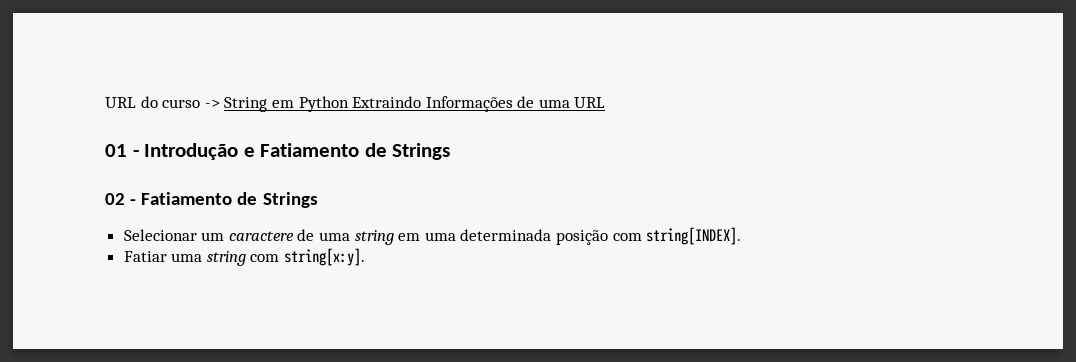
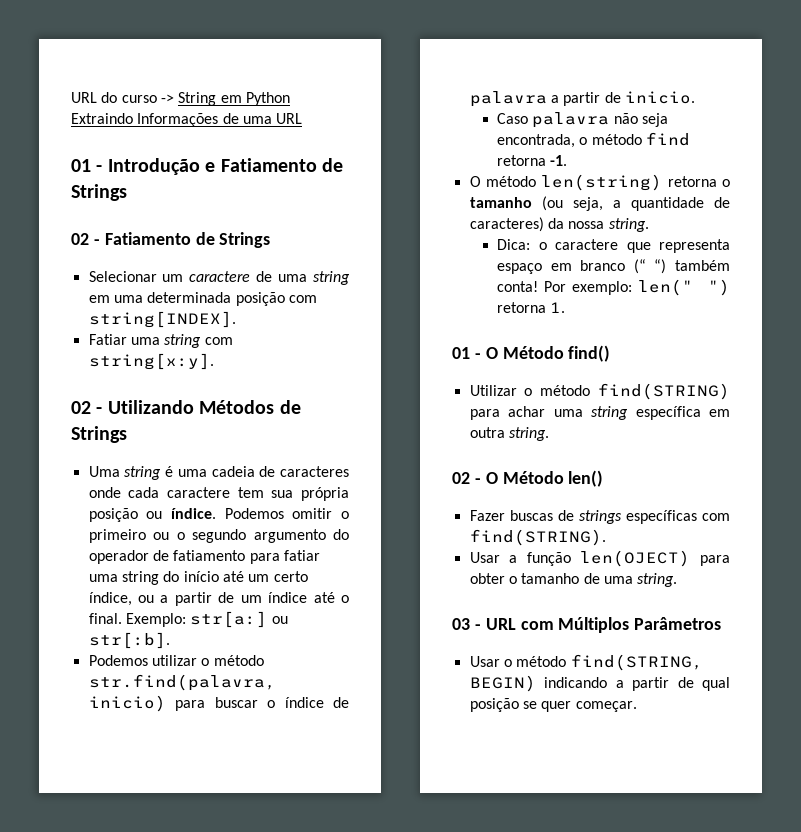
+ 02 - Utilizando Métodos de Strings
+ Uma string é uma cadeia de caracteres onde cada caractere tem sua própria posição ou índice. Podemos omitir o primeiro ou o segundo argumento do operador de fatiamento para fatiar uma string do início até um certo índice, ou a partir de um índice até o final. Exemplo: str[a:] ou str[:b].
+ Podemos utilizar o método str.find(palavra, inicio) para buscar o índice de palavra a partir de inicio.
+ Caso palavra não seja encontrada, o método find retorna -1.
+ O método len(string) retorna o tamanho (ou seja, a quantidade de caracteres) da nossa string.
+ Dica: o caractere que representa espaço em branco (“ “) também conta! Por exemplo: len(" ") retorna 1.
+ 01 - O Método find()
+ Utilizar o método find(STRING) para achar uma string específica em outra string.
+ 02 - O Método len()
+ Fazer buscas de strings específicas com find(STRING).
+ Usar a função len(OJECT) para obter o tamanho de uma string.
+ 03 - URL com Múltiplos Parâmetros
+ Usar o método find(STRING, BEGIN) indicando a partir de qual posição se quer começar.

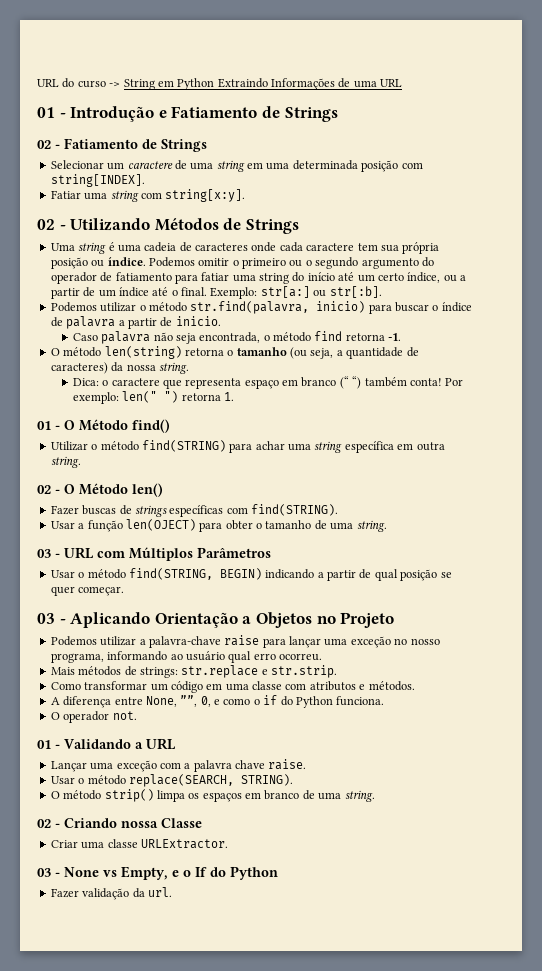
+ 03 - Aplicando Orientação a Objetos no Projeto
+ Podemos utilizar a palavra-chave raise para lançar uma exceção no nosso programa, informando ao usuário qual erro ocorreu.
+ Mais métodos de strings: str.replace e str.strip.
+ Como transformar um código em uma classe com atributos e métodos.
+ A diferença entre None, ””, 0, e como o if do Python funciona.
+ O operador not.
+ 01 - Validando a URL
+ Lançar uma exceção com a palavra chave raise.
+ Usar o método replace(SEARCH, STRING).
+ O método strip() limpa os espaços em branco de uma string.
+ 02 - Criando nossa Classe
+ Criar uma classe URLExtractor.
+ 03 - None vs Empty, e o If do Python
+ Fazer validação da url.

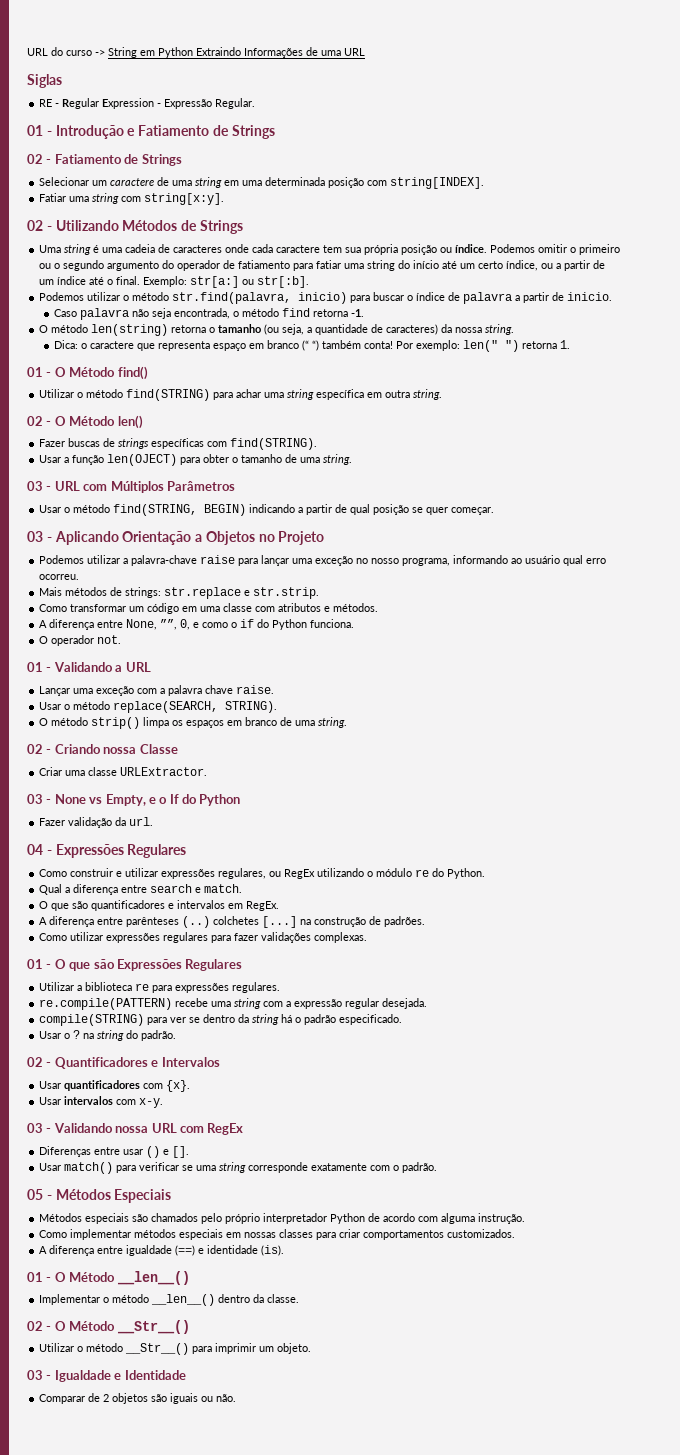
+ Siglas
+ RE - Regular Expression - Expressão Regular.
+ 04 - Expressões Regulares
+ Como construir e utilizar expressões regulares, ou RegEx utilizando o módulo re do Python.
+ Qual a diferença entre search e match.
+ O que são quantificadores e intervalos em RegEx.
+ A diferença entre parênteses (..) colchetes [...] na construção de padrões.
+ Como utilizar expressões regulares para fazer validações complexas.
+ 01 - O que são Expressões Regulares
+ Utilizar a biblioteca re para expressões regulares.
+ re.compile(PATTERN) recebe uma string com a expressão regular desejada.
+ compile(STRING) para ver se dentro da string há o padrão especificado.
+ Usar o ? na string do padrão.
+ 02 - Quantificadores e Intervalos
+ Usar quantificadores com {x}.
+ Usar intervalos com x-y.
+ 03 - Validando nossa URL com RegEx
+ Diferenças entre usar () e [].
+ Usar match() para verificar se uma string corresponde exatamente com o padrão.
+ 05 - Métodos Especiais
+ Métodos especiais são chamados pelo próprio interpretador Python de acordo com alguma instrução.
+ Como implementar métodos especiais em nossas classes para criar comportamentos customizados.
+ A diferença entre igualdade (==) e identidade (is).
+ 01 - O Método __len__()
+ Implementar o método __len__() dentro da classe.
+ 02 - O Método __Str__()
+ Utilizar o método __Str__() para imprimir um objeto.
+ 03 - Igualdade e Identidade
+ Comparar de 2 objetos são iguais ou não.

